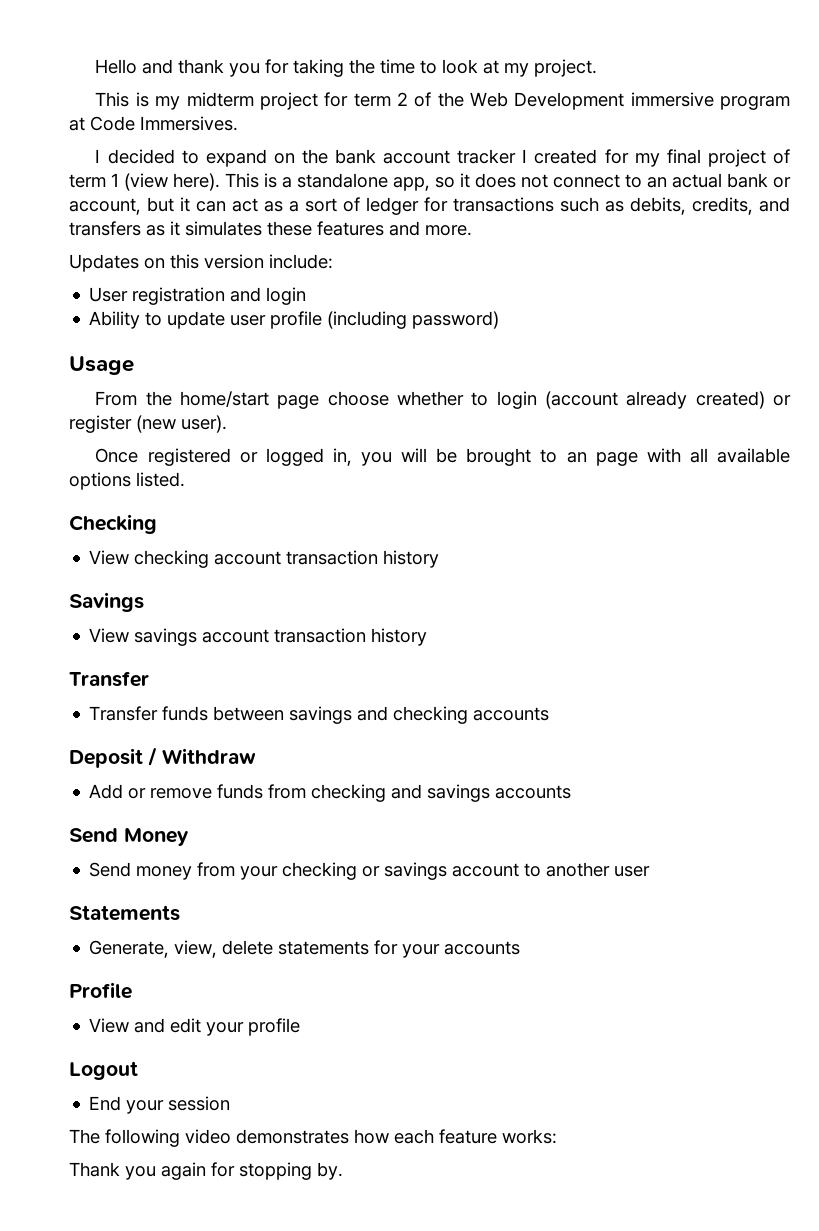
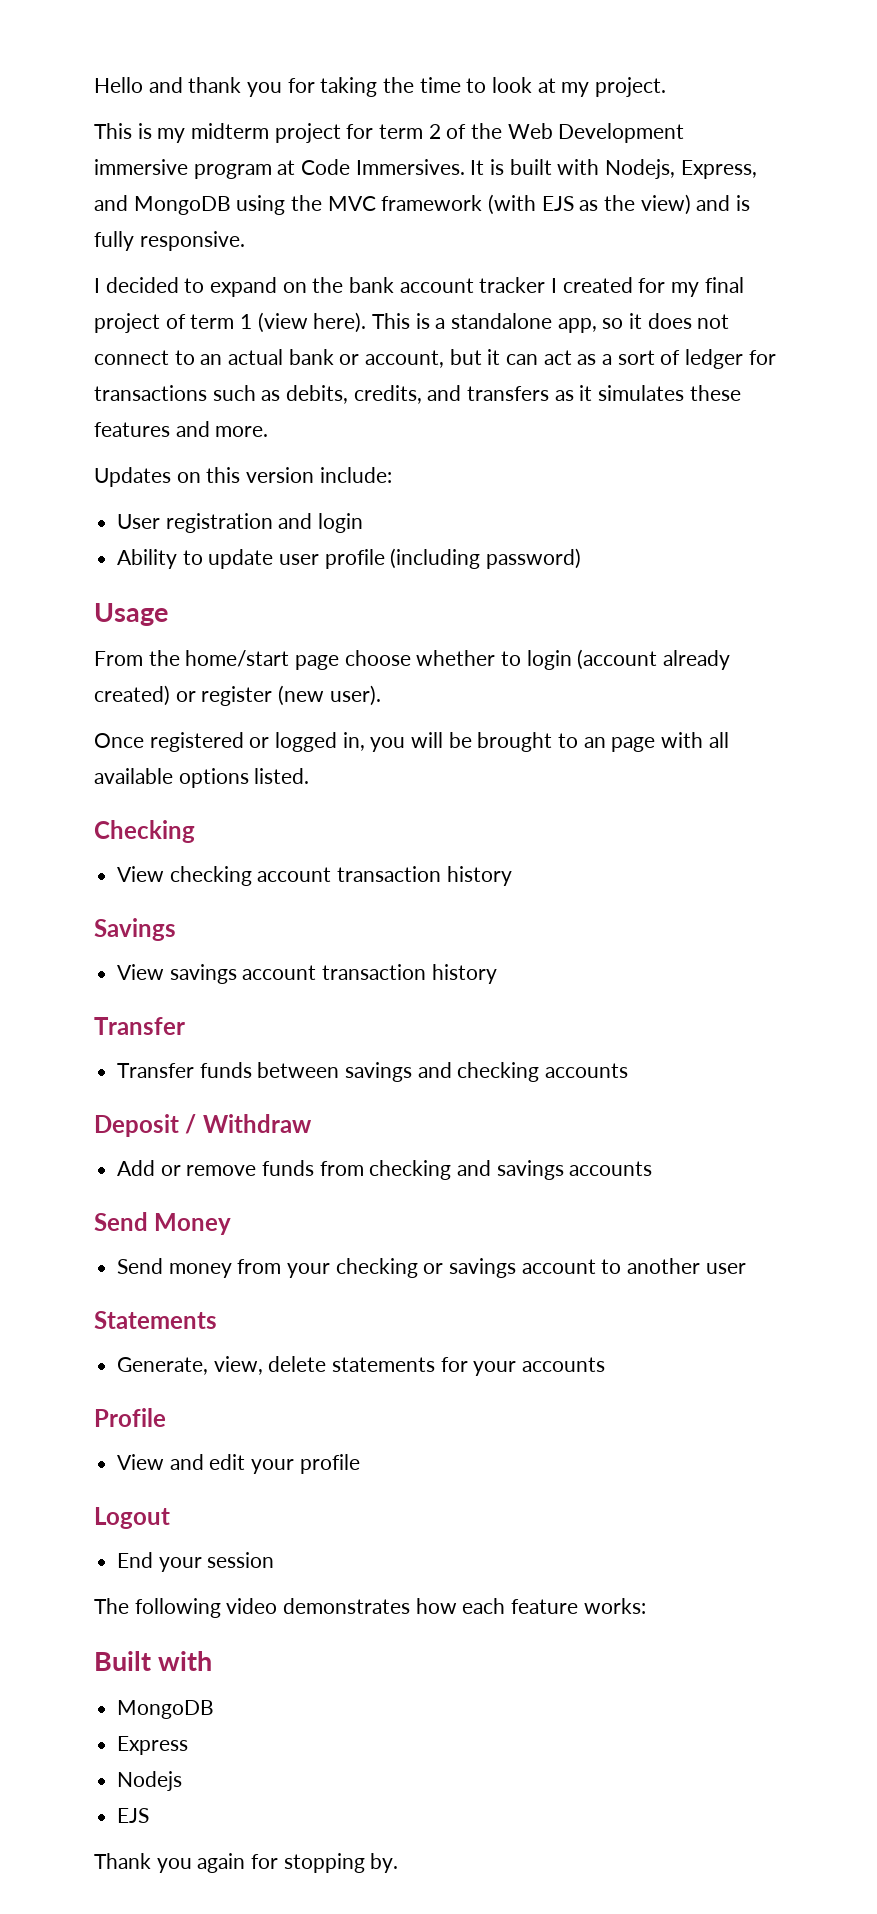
+ It is built with Nodejs, Express, and MongoDB using the MVC framework (with EJS as the view) and is fully responsive.
+ Built with
+ MongoDB
+ Express
+ Nodejs
+ EJS

